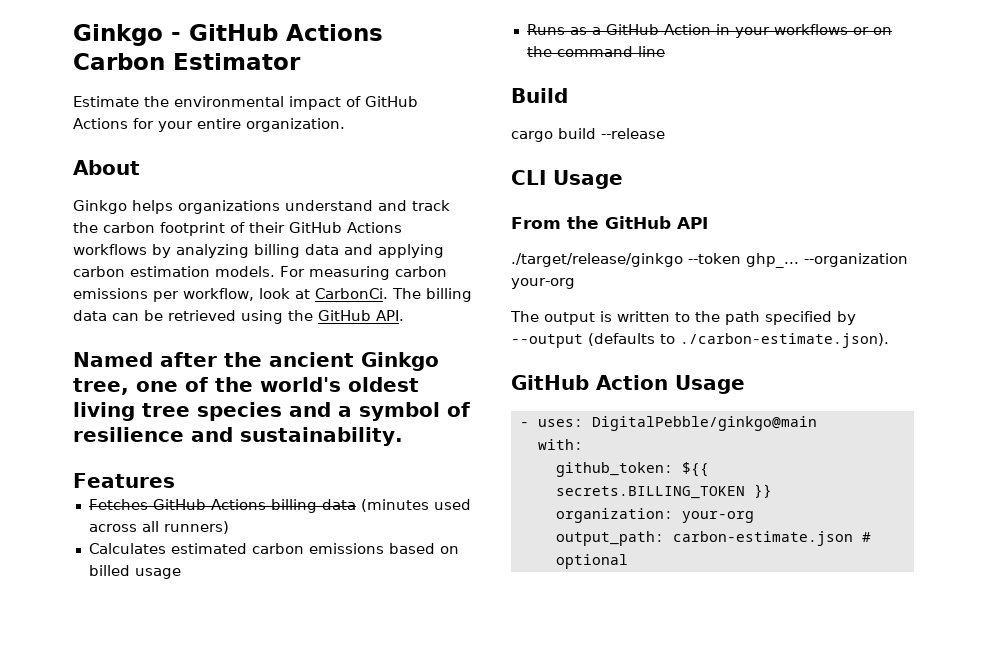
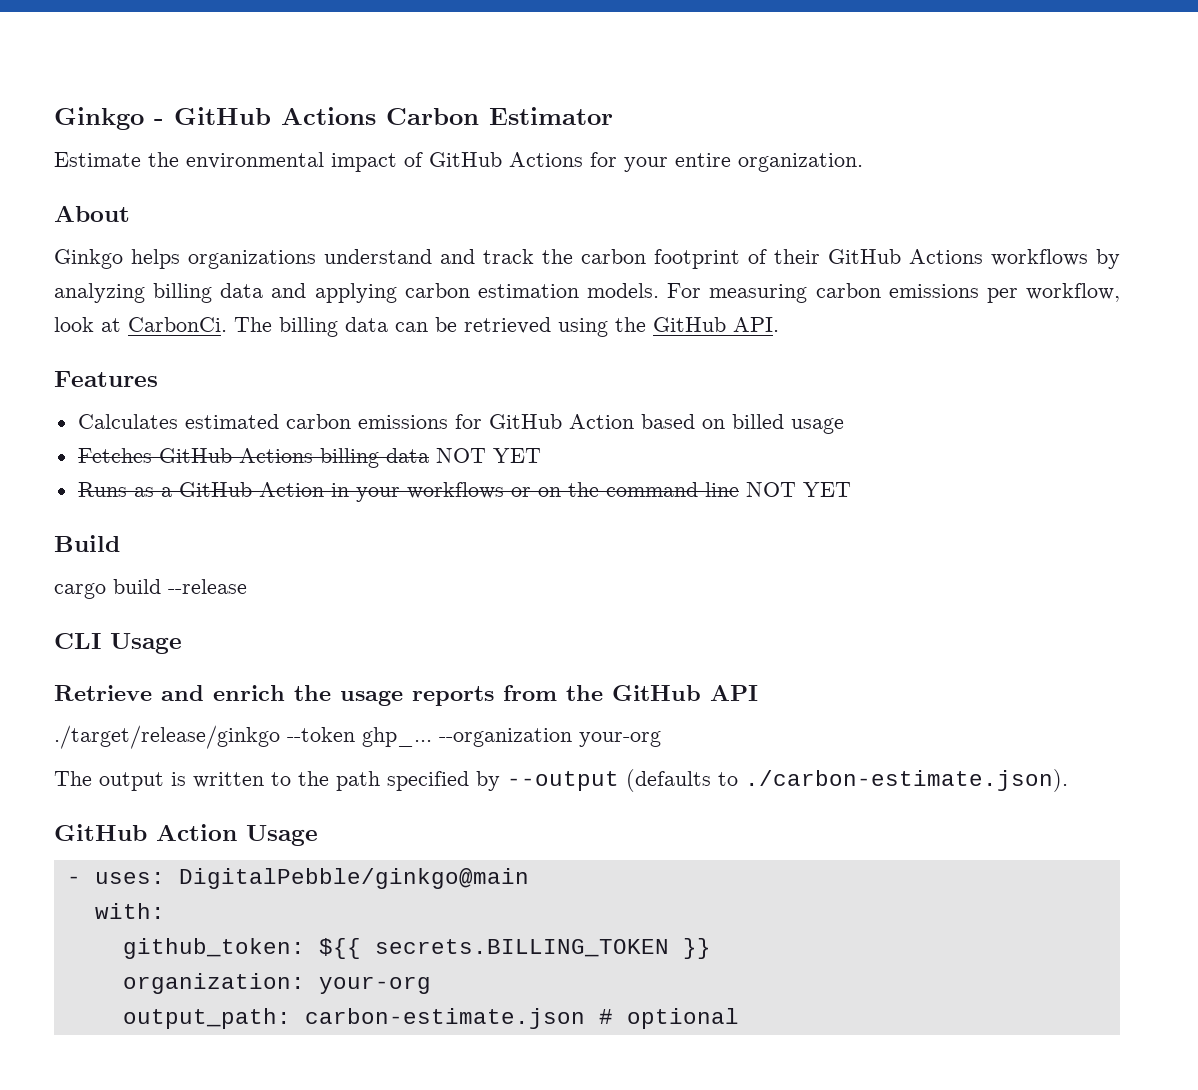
- Named after the ancient Ginkgo tree, one of the world's oldest living tree species and a symbol of resilience and sustainability.
  Features
+ Calculates estimated carbon emissions for GitHub Action based on billed usage
- Fetches GitHub Actions billing data (minutes used across all runners)
- Calculates estimated carbon emissions based on billed usage
+ Fetches GitHub Actions billing data NOT YET
- Runs as a GitHub Action in your workflows or on the command line
+ Runs as a GitHub Action in your workflows or on the command line NOT YET
- From the GitHub API
+ Retrieve and enrich the usage reports from the GitHub API

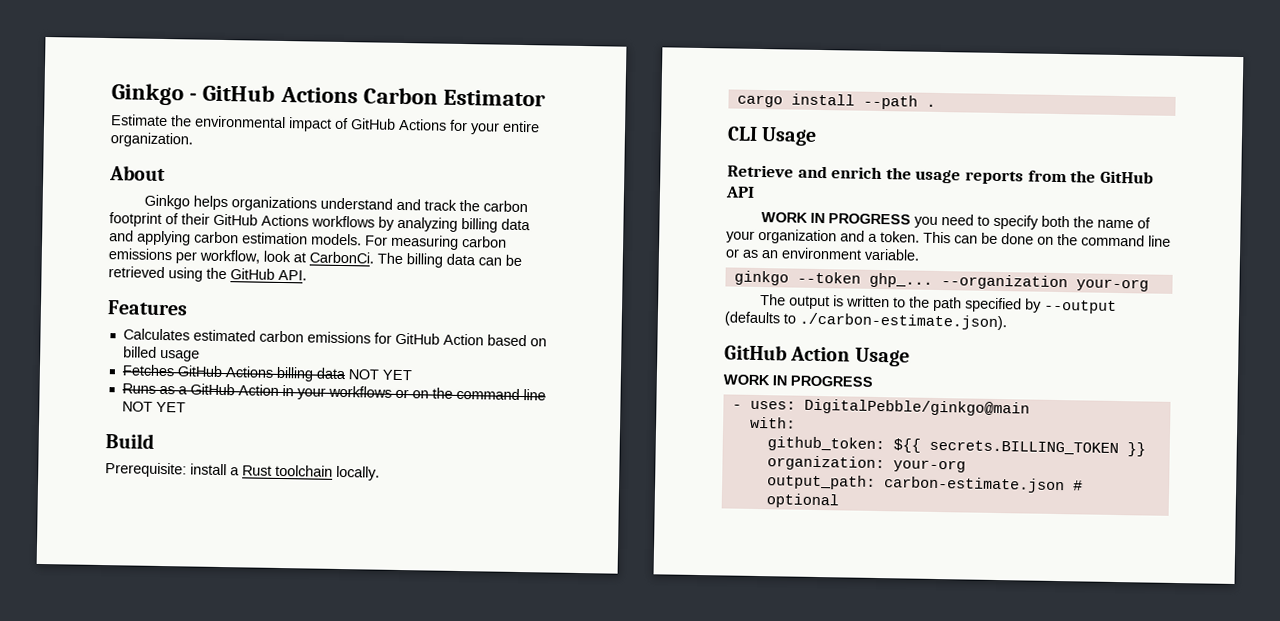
- cargo build --release
+ Prerequisite: install a Rust toolchain locally.
+ cargo install --path .
- ./target/release/ginkgo --token ghp_...
+ WORK IN PROGRESS you need to specify both the name of your organization and a token. This can be done on the command line or as an environment variable.
+ ginkgo --token ghp_...
  GitHub Action Usage
+ WORK IN PROGRESS

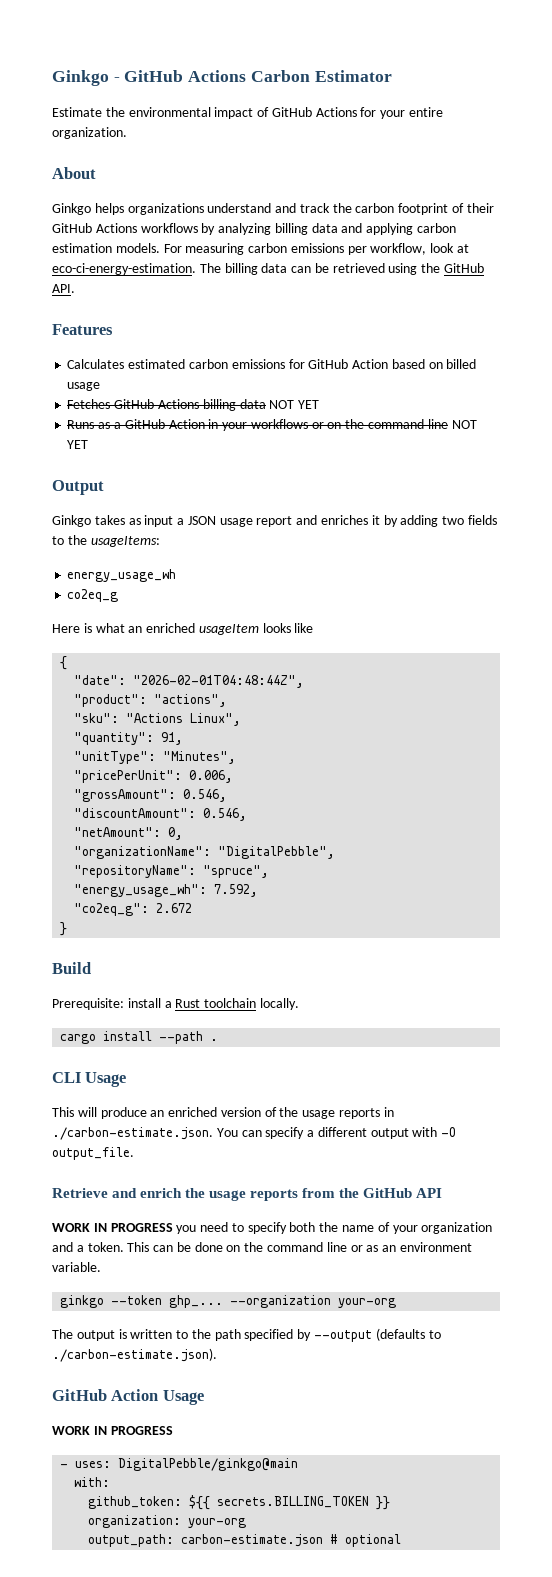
- For measuring carbon emissions per workflow, look at CarbonCi.
+ For measuring carbon emissions per workflow, look at eco-ci-energy-estimation.
+ Output
+ Ginkgo takes as input a JSON usage report and enriches it by adding two fields to the usageItems:
+ energy_usage_wh
+ co2eq_g
+ Here is what an enriched usageItem looks like
+ {
+ "date": "2026-02-01T04:48:44Z",
+ "product": "actions",
+ "sku": "Actions Linux",
+ "quantity": 91,
+ "unitType": "Minutes",
+ "pricePerUnit": 0.006,
+ "grossAmount": 0.546,
+ "discountAmount": 0.546,
+ "netAmount": 0,
+ "organizationName": "DigitalPebble",
+ "repositoryName": "spruce",
+ "energy_usage_wh": 7.592,
+ "co2eq_g": 2.672
+ }
+ This will produce an enriched version of the usage reports in ./carbon-estimate.json. You can specify a different output with -O output_file.

